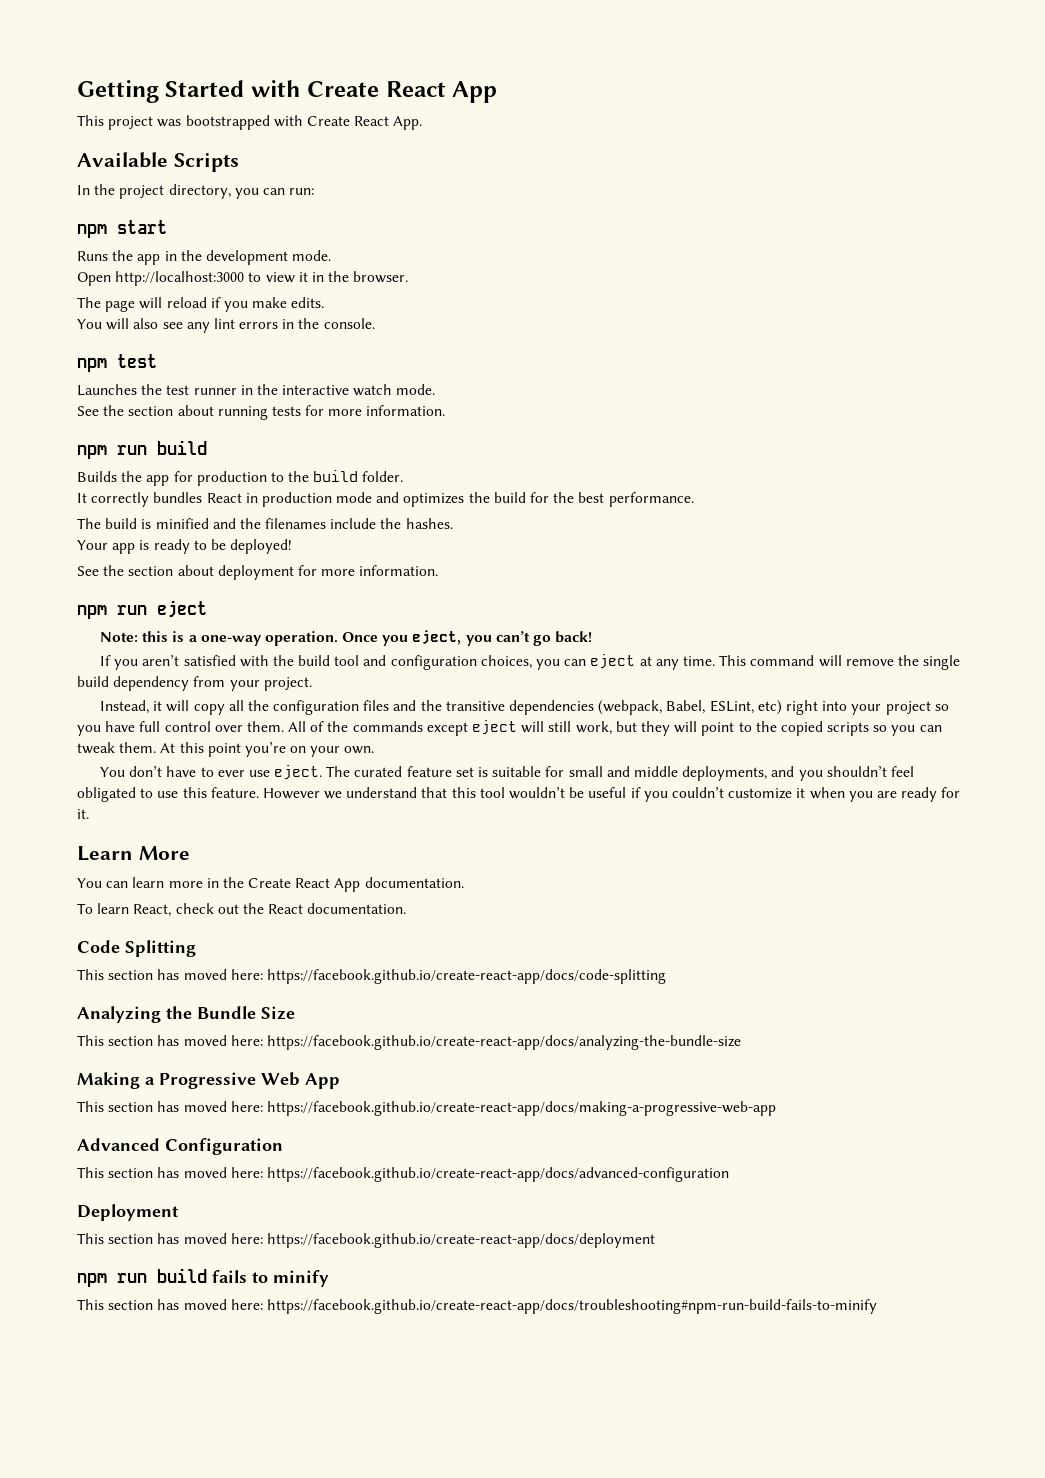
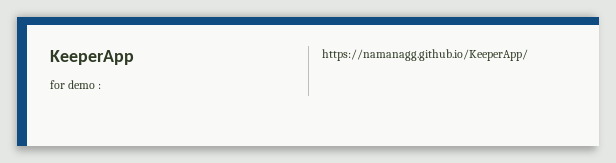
- Getting Started with Create React App
- This project was bootstrapped with Create React App.
- Available Scripts
- In the project directory, you can run:
- npm start
- Runs the app in the development mode.
- Open http://localhost:3000 to view it in the browser.
- The page will reload if you make edits.
- You will also see any lint errors in the console.
- npm test
- Launches the test runner in the interactive watch mode.
- See the section about running tests for more information.
- npm run build
- Builds the app for production to the build folder.
- It correctly bundles React in production mode and optimizes the build for the best performance.
- The build is minified and the filenames include the hashes.
- Your app is ready to be deployed!
- See the section about deployment for more information.
- npm run eject
- Note: this is a one-way operation. Once you eject, you can’t go back!
- If you aren’t satisfied with the build tool and configuration choices, you can eject at any time. This command will remove the single build dependency from your project.
- Instead, it will copy all the configuration files and the transitive dependencies (webpack, Babel, ESLint, etc) right into your project so you have full control over them. All of the commands except eject will still work, but they will point to the copied scripts so you can tweak them. At this point you’re on your own.
- You don’t have to ever use eject. The curated feature set is suitable for small and middle deployments, and you shouldn’t feel obligated to use this feature. However we understand that this tool wouldn’t be useful if you couldn’t customize it when you are ready for it.
- Learn More
- You can learn more in the Create React App documentation.
- To learn React, check out the React documentation.
- Code Splitting
- This section has moved here: https://facebook.github.io/create-react-app/docs/code-splitting
- Analyzing the Bundle Size
- This section has moved here: https://facebook.github.io/create-react-app/docs/analyzing-the-bundle-size
- Making a Progressive Web App
- This section has moved here: https://facebook.github.io/create-react-app/docs/making-a-progressive-web-app
- Advanced Configuration
- This section has moved here: https://facebook.github.io/create-react-app/docs/advanced-configuration
- Deployment
- This section has moved here: https://facebook.github.io/create-react-app/docs/deployment
- npm run build fails to minify
- This section has moved here: https://facebook.github.io/create-react-app/docs/troubleshooting#npm-run-build-fails-to-minify
+ KeeperApp
+ for demo : https://namanagg.github.io/KeeperApp/

